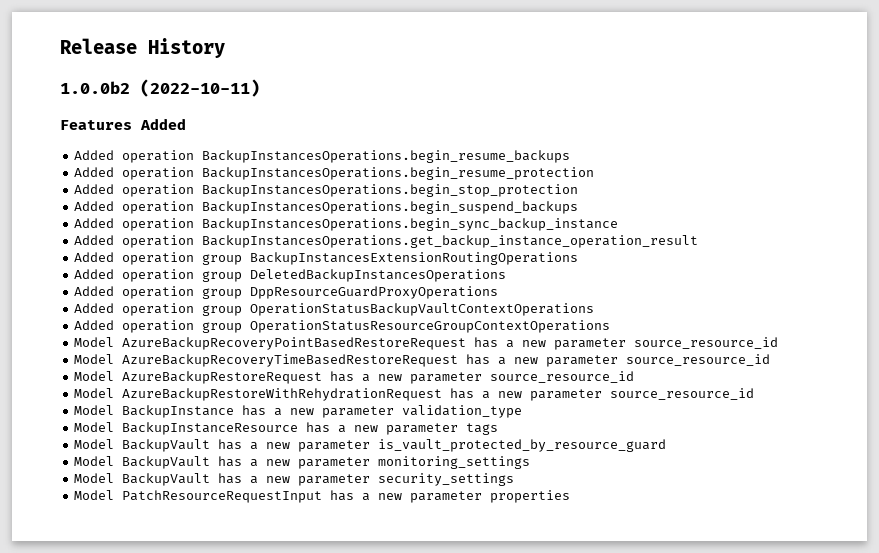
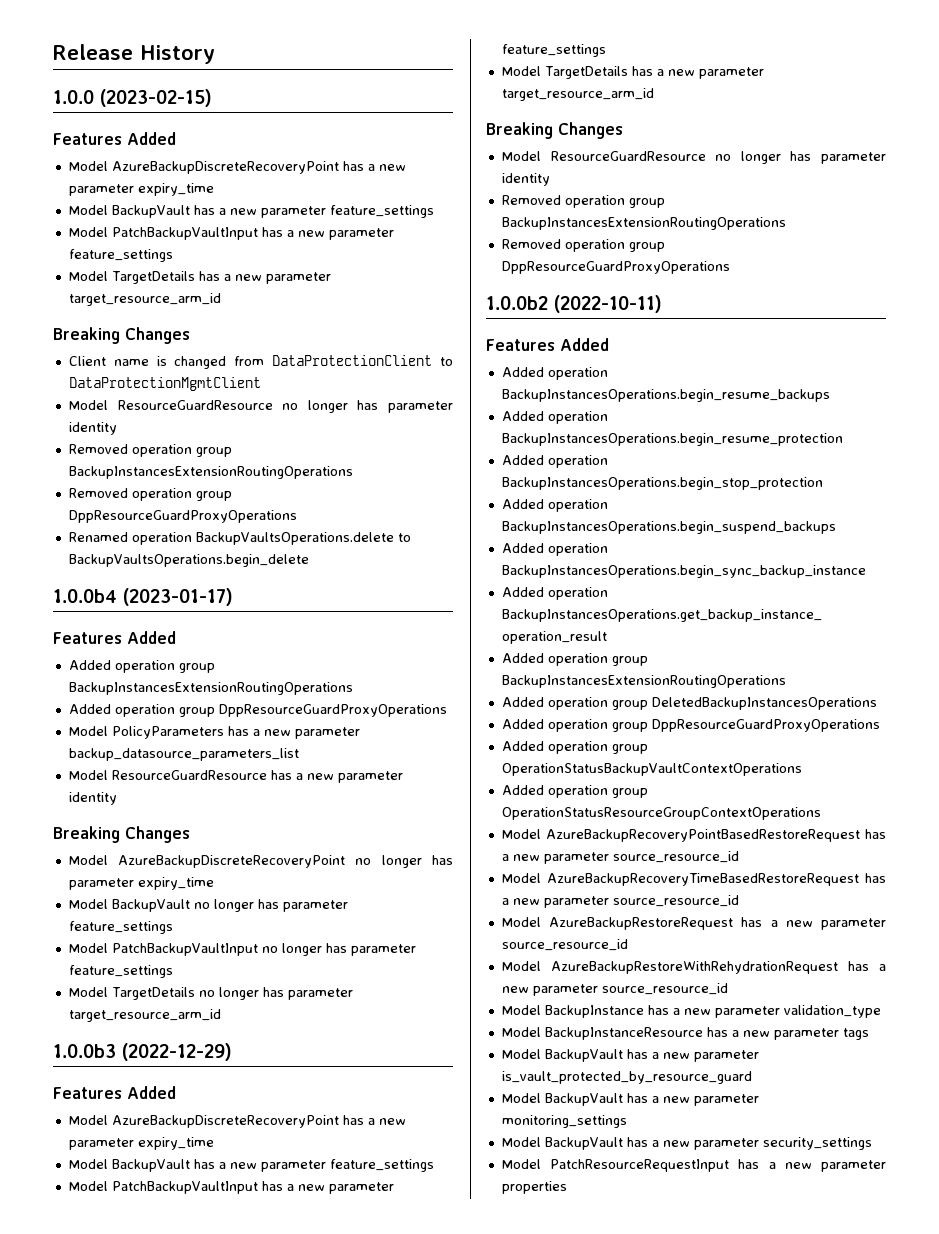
+ 1.0.0 (2023-02-15)
+ Features Added
+ Model AzureBackupDiscreteRecoveryPoint has a new parameter expiry_time
+ Model BackupVault has a new parameter feature_settings
+ Model PatchBackupVaultInput has a new parameter feature_settings
+ Model TargetDetails has a new parameter target_resource_arm_id
+ Breaking Changes
+ Client name is changed from DataProtectionClient to DataProtectionMgmtClient
+ Model ResourceGuardResource no longer has parameter identity
+ Removed operation group BackupInstancesExtensionRoutingOperations
+ Removed operation group DppResourceGuardProxyOperations
+ Renamed operation BackupVaultsOperations.delete to BackupVaultsOperations.begin_delete
+ 1.0.0b4 (2023-01-17)
+ Features Added
+ Added operation group BackupInstancesExtensionRoutingOperations
+ Added operation group DppResourceGuardProxyOperations
+ Model PolicyParameters has a new parameter backup_datasource_parameters_list
+ Model ResourceGuardResource has a new parameter identity
+ Breaking Changes
+ Model AzureBackupDiscreteRecoveryPoint no longer has parameter expiry_time
+ Model BackupVault no longer has parameter feature_settings
+ Model PatchBackupVaultInput no longer has parameter feature_settings
+ Model TargetDetails no longer has parameter target_resource_arm_id
+ 1.0.0b3 (2022-12-29)
+ Features Added
+ Model AzureBackupDiscreteRecoveryPoint has a new parameter expiry_time
+ Model BackupVault has a new parameter feature_settings
+ Model PatchBackupVaultInput has a new parameter feature_settings
+ Model TargetDetails has a new parameter target_resource_arm_id
+ Breaking Changes
+ Model ResourceGuardResource no longer has parameter identity
+ Removed operation group BackupInstancesExtensionRoutingOperations
+ Removed operation group DppResourceGuardProxyOperations

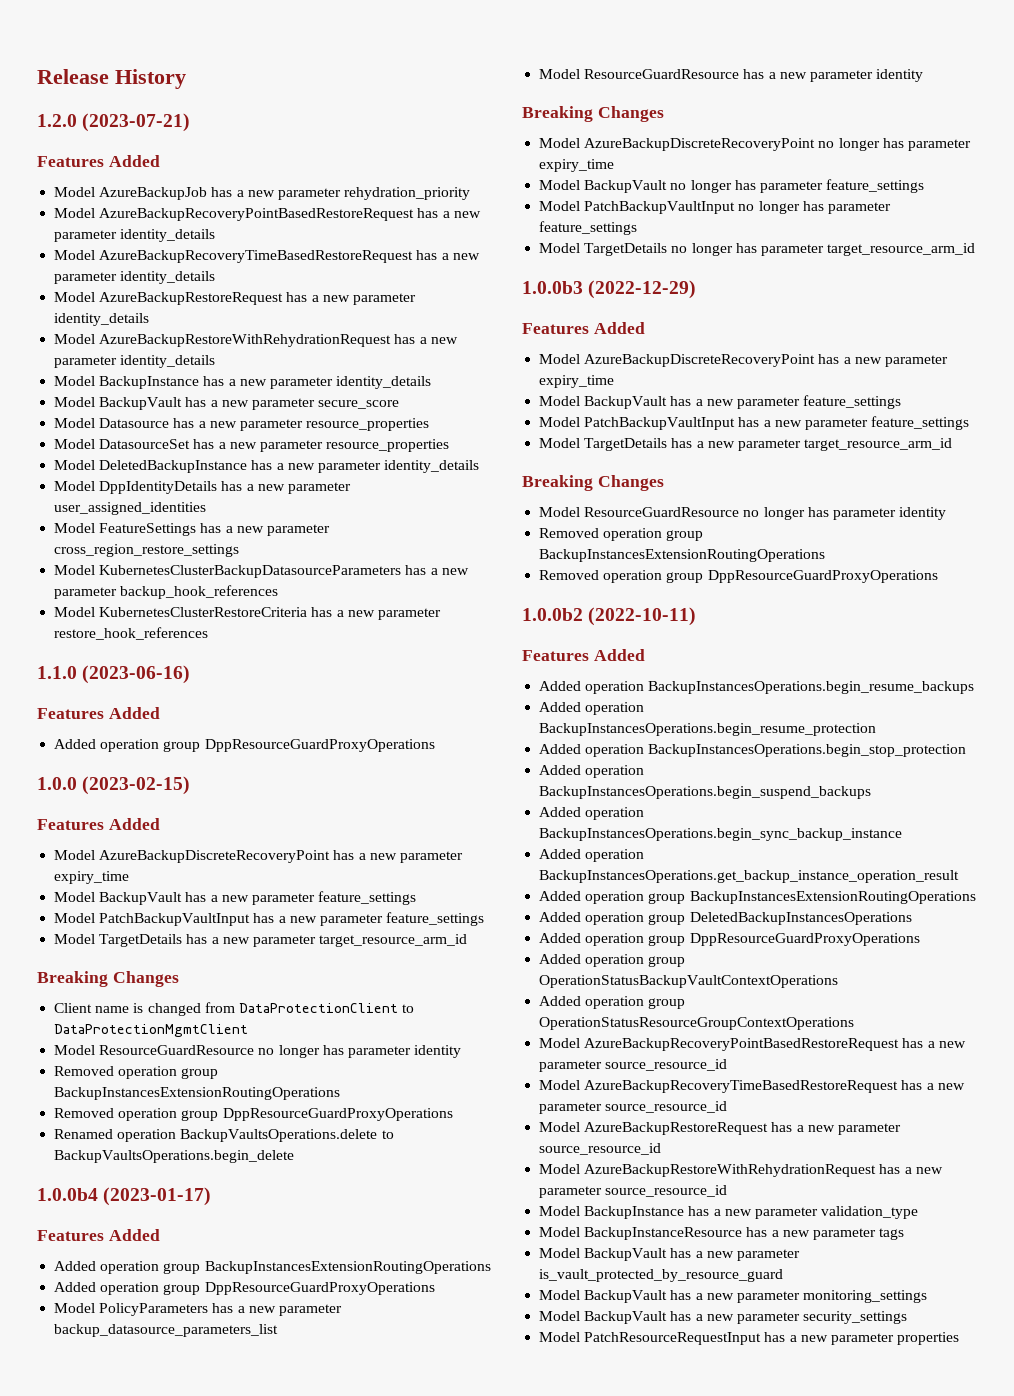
+ 1.2.0 (2023-07-21)
+ Features Added
+ Model AzureBackupJob has a new parameter rehydration_priority
+ Model AzureBackupRecoveryPointBasedRestoreRequest has a new parameter identity_details
+ Model AzureBackupRecoveryTimeBasedRestoreRequest has a new parameter identity_details
+ Model AzureBackupRestoreRequest has a new parameter identity_details
+ Model AzureBackupRestoreWithRehydrationRequest has a new parameter identity_details
+ Model BackupInstance has a new parameter identity_details
+ Model BackupVault has a new parameter secure_score
+ Model Datasource has a new parameter resource_properties
+ Model DatasourceSet has a new parameter resource_properties
+ Model DeletedBackupInstance has a new parameter identity_details
+ Model DppIdentityDetails has a new parameter user_assigned_identities
+ Model FeatureSettings has a new parameter cross_region_restore_settings
+ Model KubernetesClusterBackupDatasourceParameters has a new parameter backup_hook_references
+ Model KubernetesClusterRestoreCriteria has a new parameter restore_hook_references
+ 1.1.0 (2023-06-16)
+ Features Added
+ Added operation group DppResourceGuardProxyOperations

